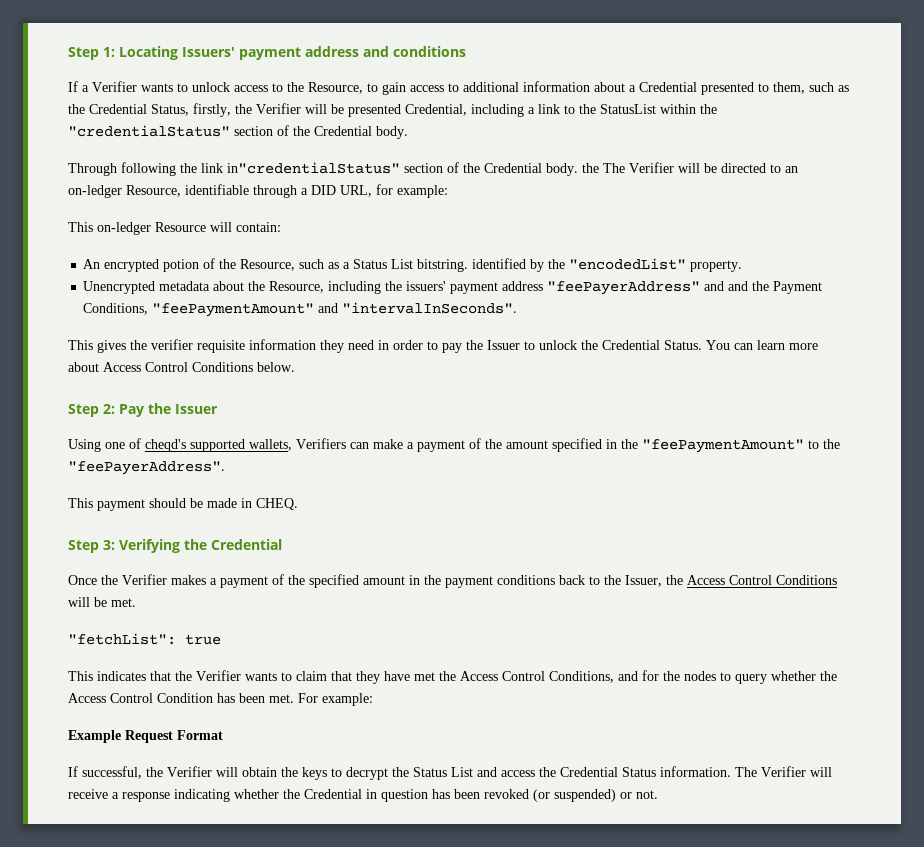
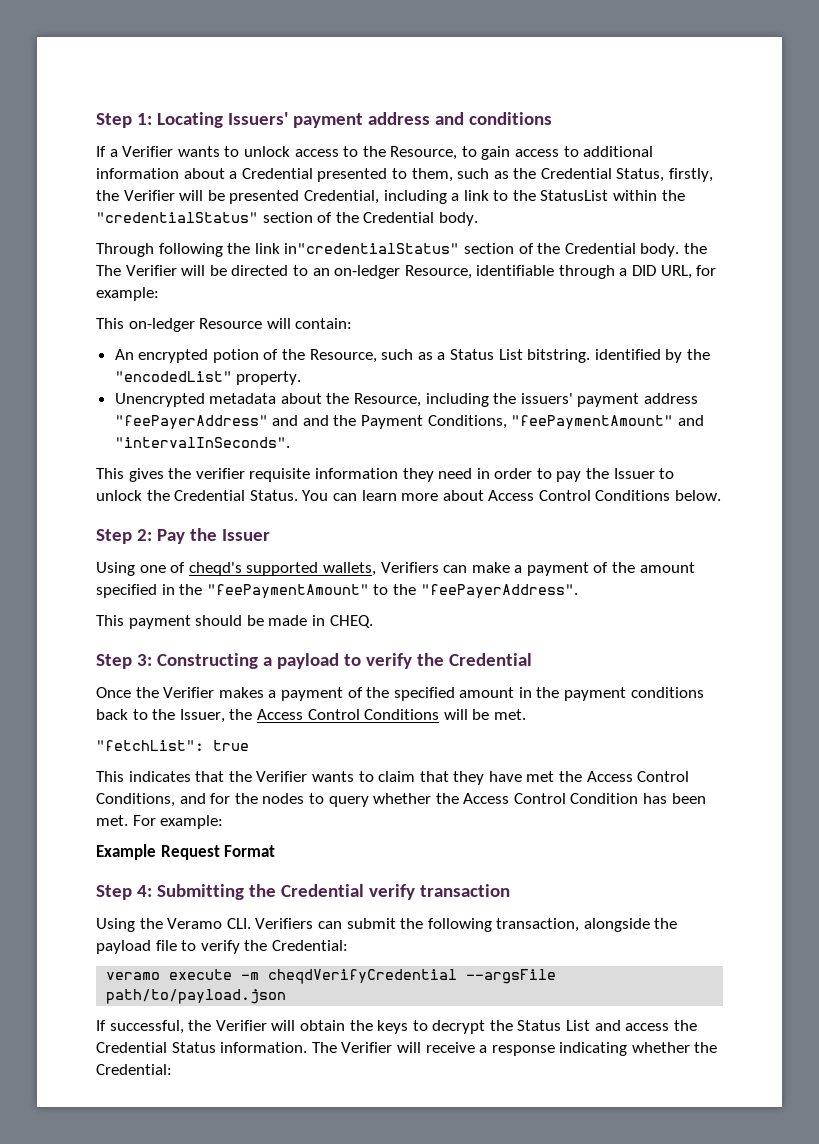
- Step 3: Verifying the Credential
+ Step 3: Constructing a payload to verify the Credential
+ Step 4: Submitting the Credential verify transaction
+ Using the Veramo CLI. Verifiers can submit the following transaction, alongside the payload file to verify the Credential:
+ veramo execute -m cheqdVerifyCredential --argsFile path/to/payload.json
- The Verifier will receive a response indicating whether the Credential in question has been revoked (or suspended) or not.
+ The Verifier will receive a response indicating whether the Credential:

